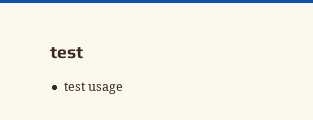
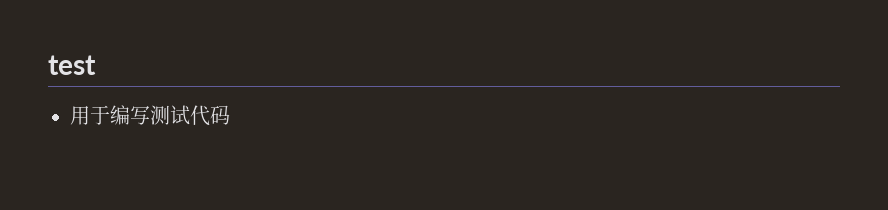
- test usage
+ 用于编写测试代码

